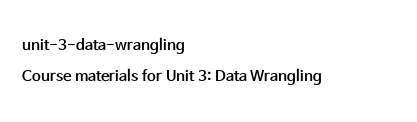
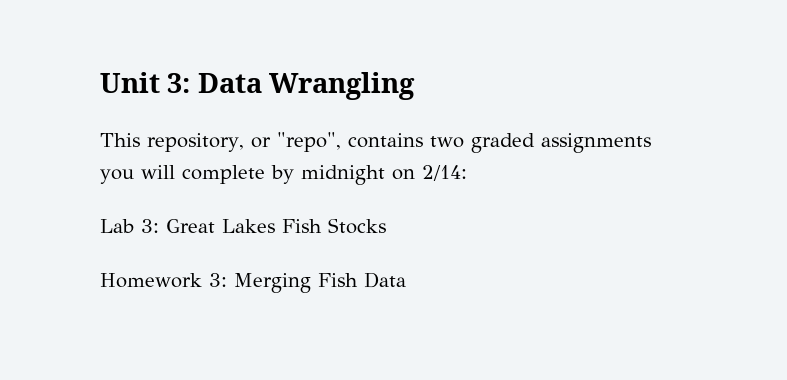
- unit-3-data-wrangling
- Course materials for Unit 3: Data Wrangling
+ Unit 3: Data Wrangling
+ This repository, or "repo", contains two graded assignments you will complete by midnight on 2/14:
+ Lab 3: Great Lakes Fish Stocks
+ Homework 3: Merging Fish Data

